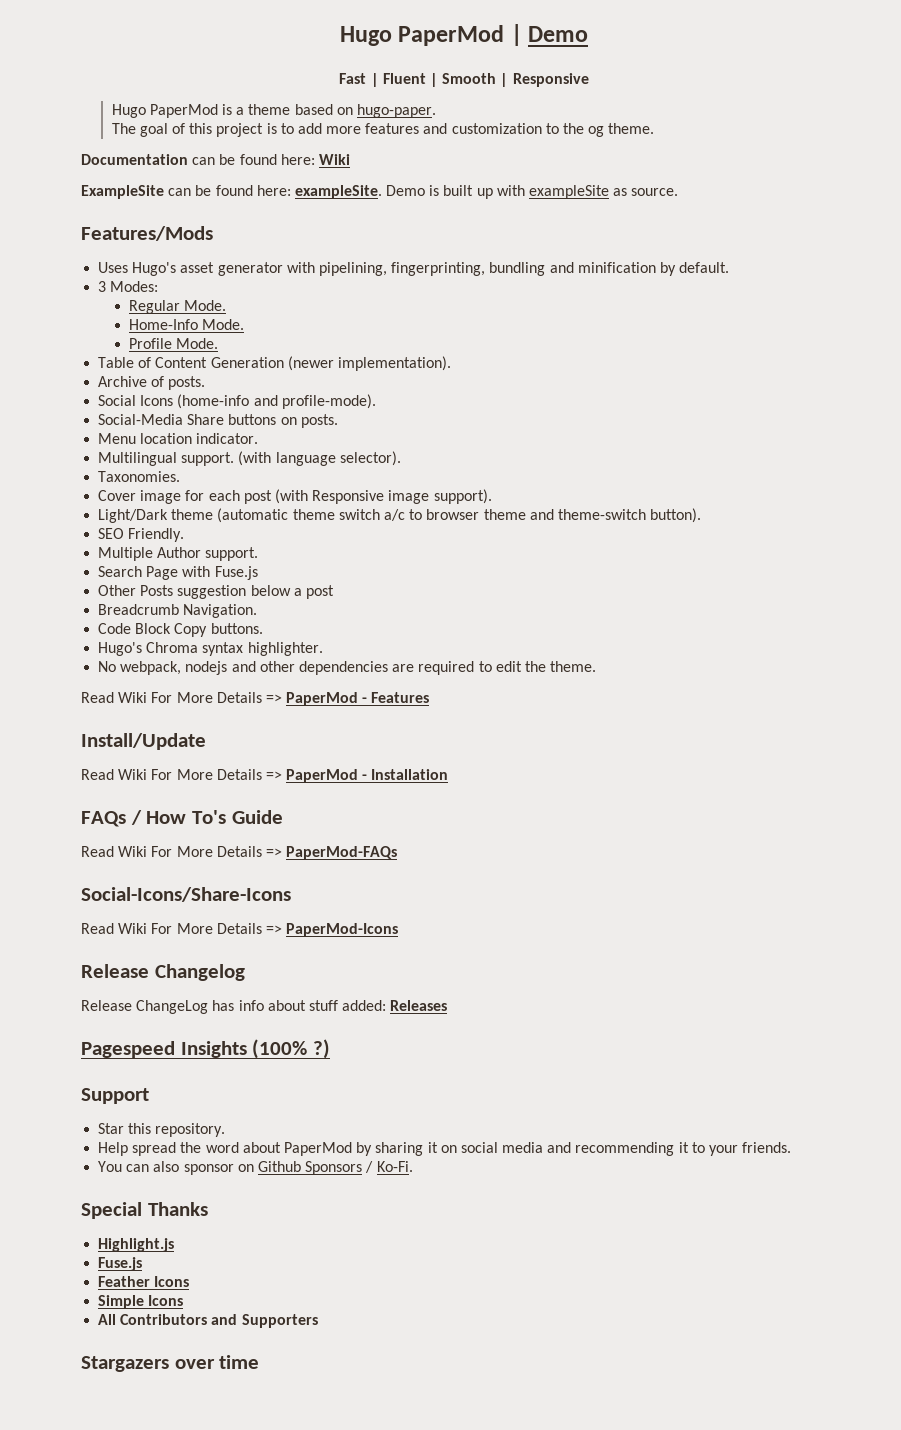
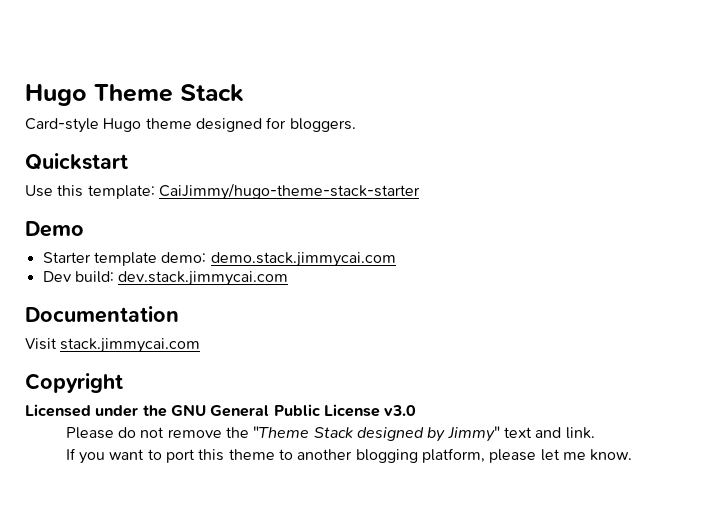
- Hugo PaperMod | Demo
- Fast | Fluent | Smooth | Responsive
- Hugo PaperMod is a theme based on hugo-paper.
- The goal of this project is to add more features and customization to the og theme.
- Documentation can be found here: Wiki
- ExampleSite can be found here: exampleSite. Demo is built up with exampleSite as source.
- Features/Mods
- Uses Hugo's asset generator with pipelining, fingerprinting, bundling and minification by default.
- 3 Modes:
- Regular Mode.
- Home-Info Mode.
- Profile Mode.
- Table of Content Generation (newer implementation).
- Archive of posts.
- Social Icons (home-info and profile-mode).
- Social-Media Share buttons on posts.
- Menu location indicator.
- Multilingual support. (with language selector).
- Taxonomies.
- Cover image for each post (with Responsive image support).
- Light/Dark theme (automatic theme switch a/c to browser theme and theme-switch button).
- SEO Friendly.
- Multiple Author support.
- Search Page with Fuse.js
- Other Posts suggestion below a post
- Breadcrumb Navigation.
- Code Block Copy buttons.
- Hugo's Chroma syntax highlighter.
- No webpack, nodejs and other dependencies are required to edit the theme.
- Read Wiki For More Details => PaperMod - Features
- Install/Update
- Read Wiki For More Details => PaperMod - Installation
- FAQs / How To's Guide
- Read Wiki For More Details => PaperMod-FAQs
- Social-Icons/Share-Icons
- Read Wiki For More Details => PaperMod-Icons
- Release Changelog
- Release ChangeLog has info about stuff added: Releases
- Pagespeed Insights (100% ?)
- Support
- Star this repository.
- Help spread the word about PaperMod by sharing it on social media and recommending it to your friends.
- You can also sponsor on Github Sponsors / Ko-Fi.
- Special Thanks
- Highlight.js
- Fuse.js
- Feather Icons
- Simple Icons
- All Contributors and Supporters
- Stargazers over time
+ Hugo Theme Stack
+ Card-style Hugo theme designed for bloggers.
+ Quickstart
+ Use this template: CaiJimmy/hugo-theme-stack-starter
+ Demo
+ Starter template demo: demo.stack.jimmycai.com
+ Dev build: dev.stack.jimmycai.com
+ Documentation
+ Visit stack.jimmycai.com
+ Copyright
+ Licensed under the GNU General Public License v3.0
+ Please do not remove the "Theme Stack designed by Jimmy" text and link.
+ If you want to port this theme to another blogging platform, please let me know.

